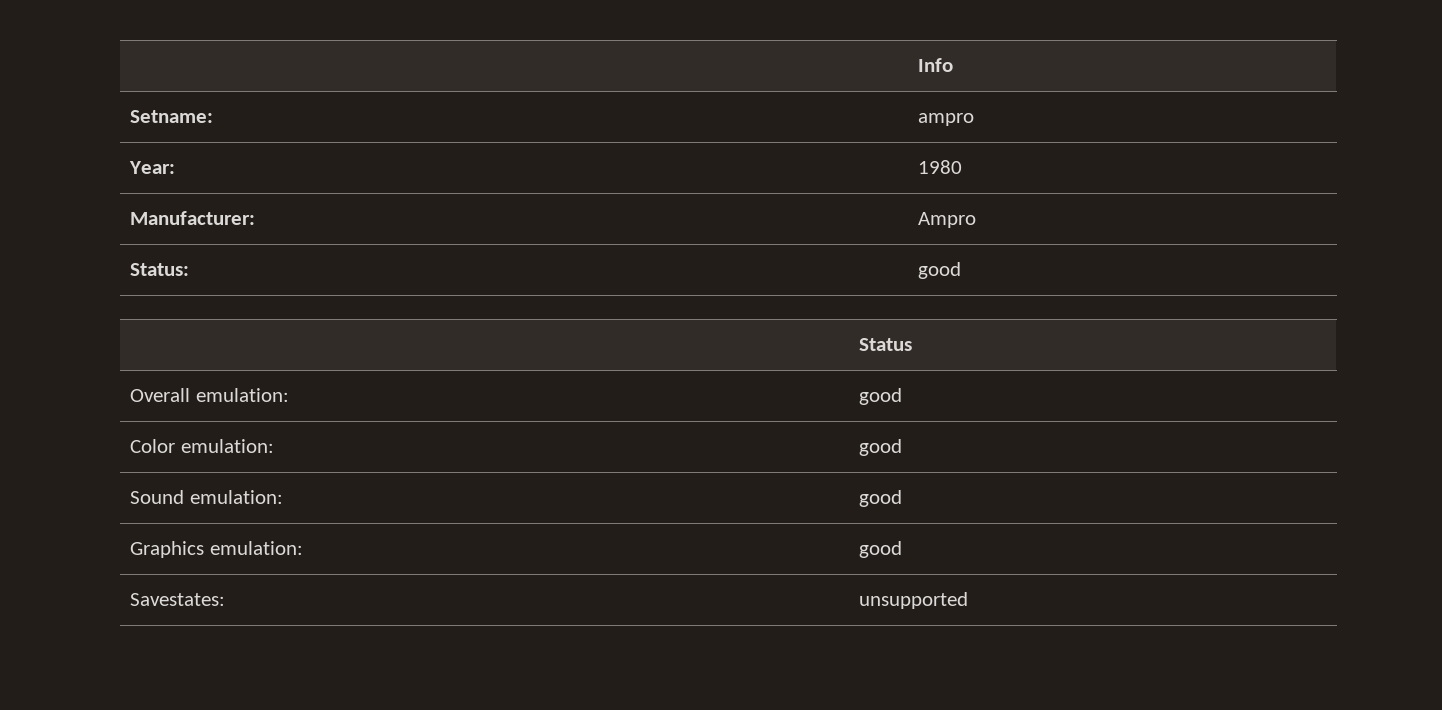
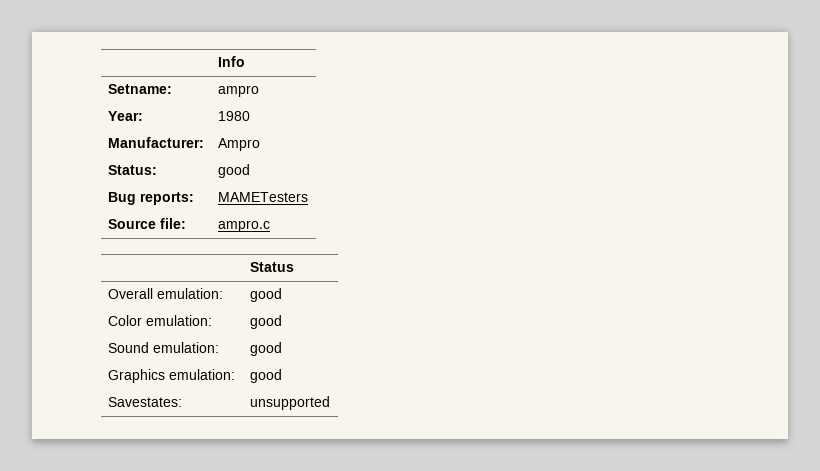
+ Bug reports: | MAMETesters
+ Source file: | ampro.c

